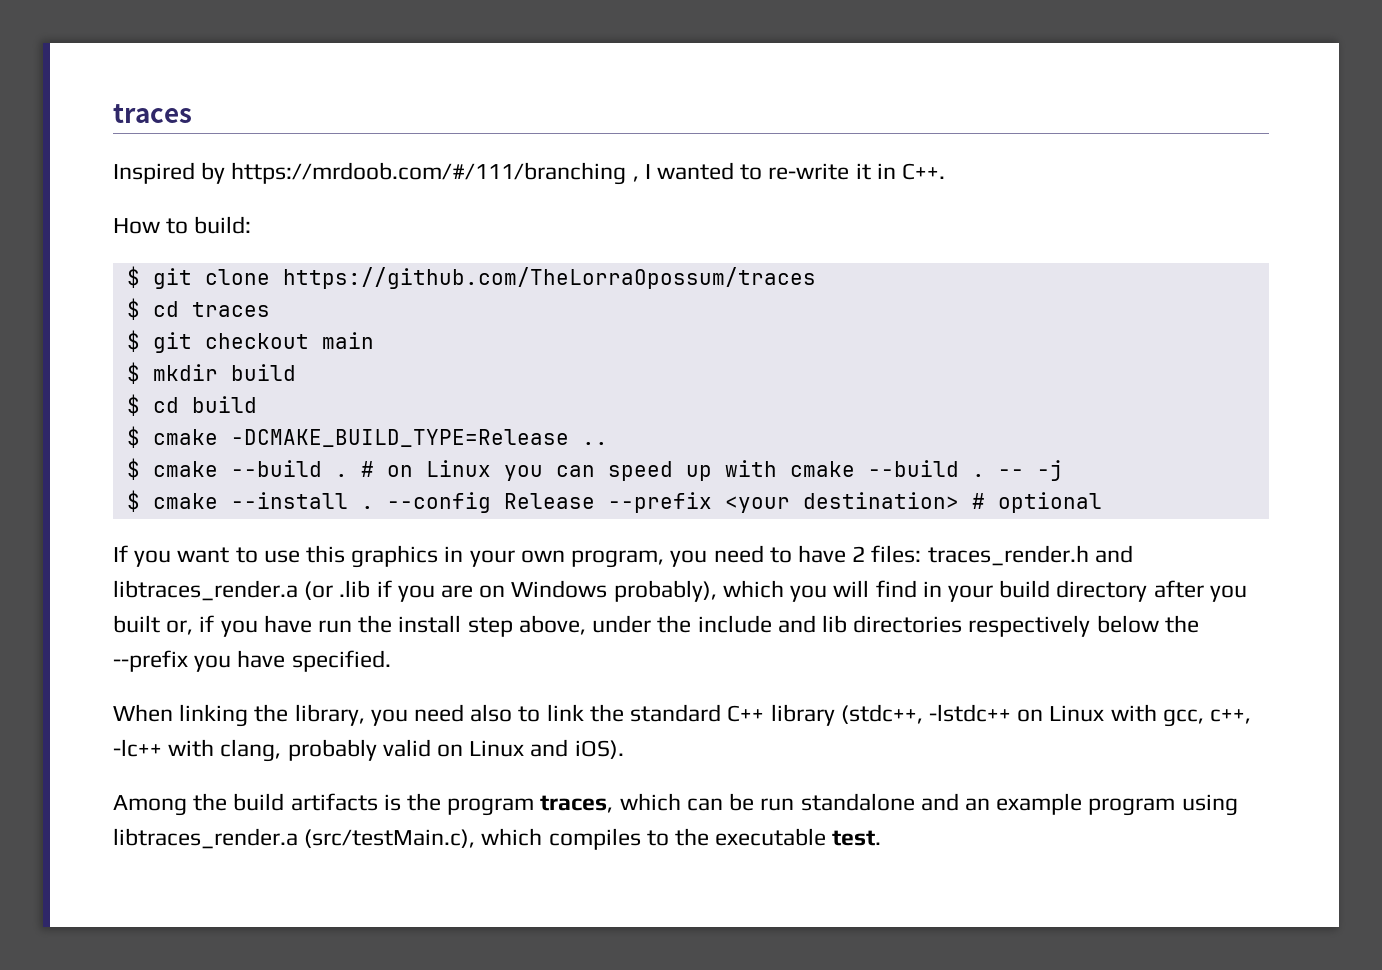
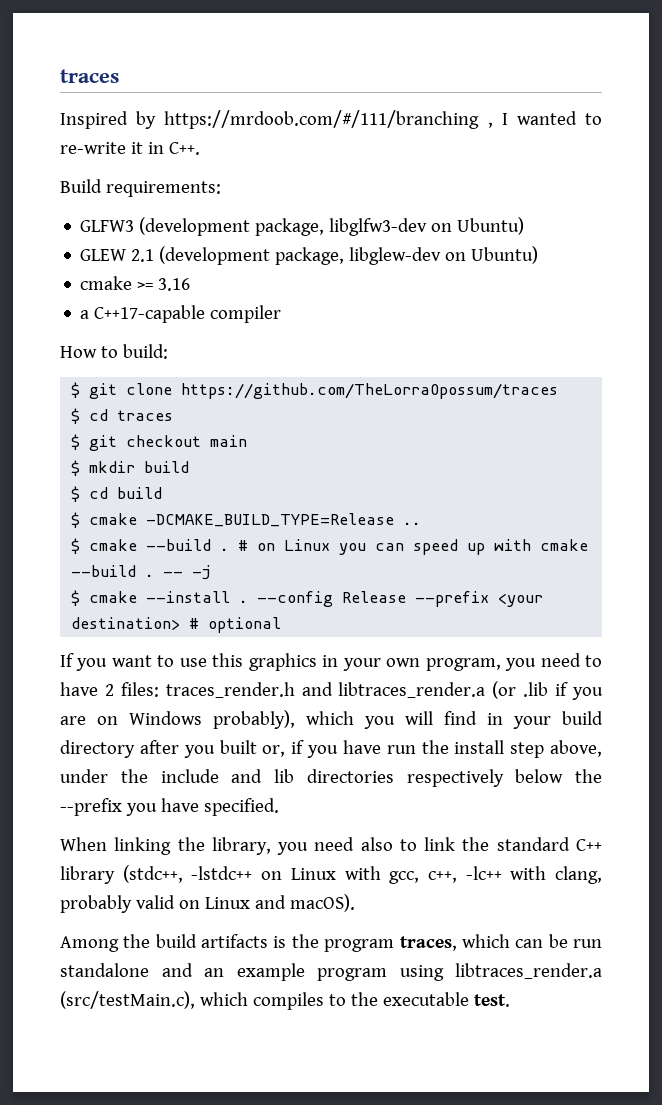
+ Build requirements:
+ GLFW3 (development package, libglfw3-dev on Ubuntu)
+ GLEW 2.1 (development package, libglew-dev on Ubuntu)
+ cmake >= 3.16
+ a C++17-capable compiler
- When linking the library, you need also to link the standard C++ library (stdc++, -lstdc++ on Linux with gcc, c++, -lc++ with clang, probably valid on Linux and iOS).
+ When linking the library, you need also to link the standard C++ library (stdc++, -lstdc++ on Linux with gcc, c++, -lc++ with clang, probably valid on Linux and macOS).

